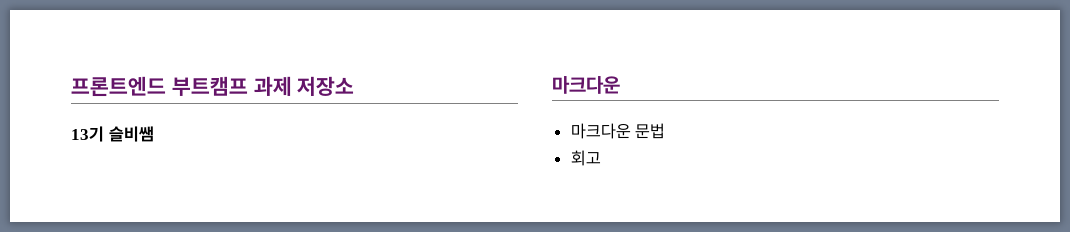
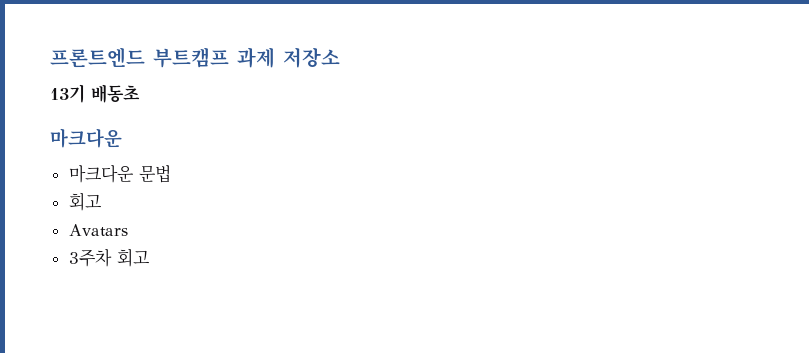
- 13기 슬비쌤
+ 13기 배동초
+ Avatars
+ 3주차 회고

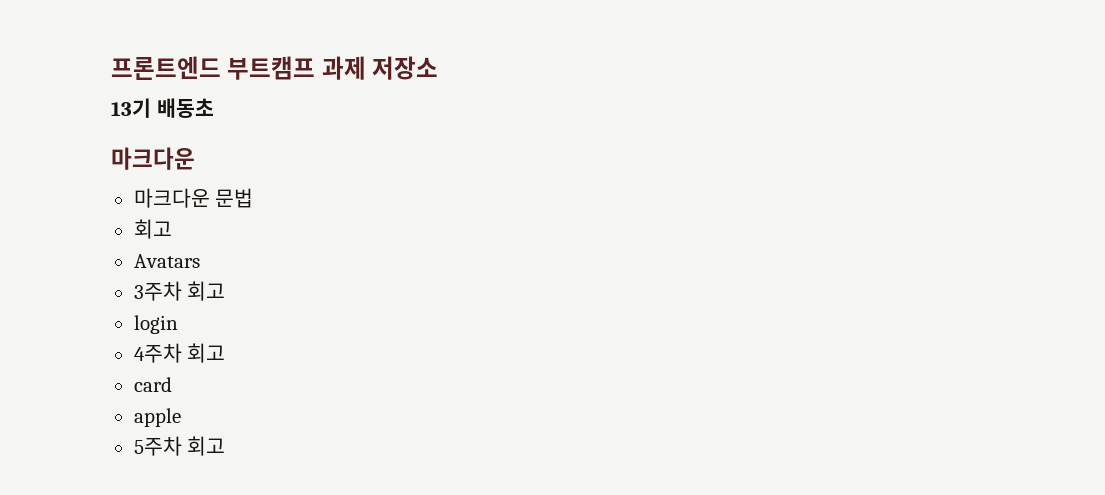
+ login
+ 4주차 회고
+ card
+ apple
+ 5주차 회고

